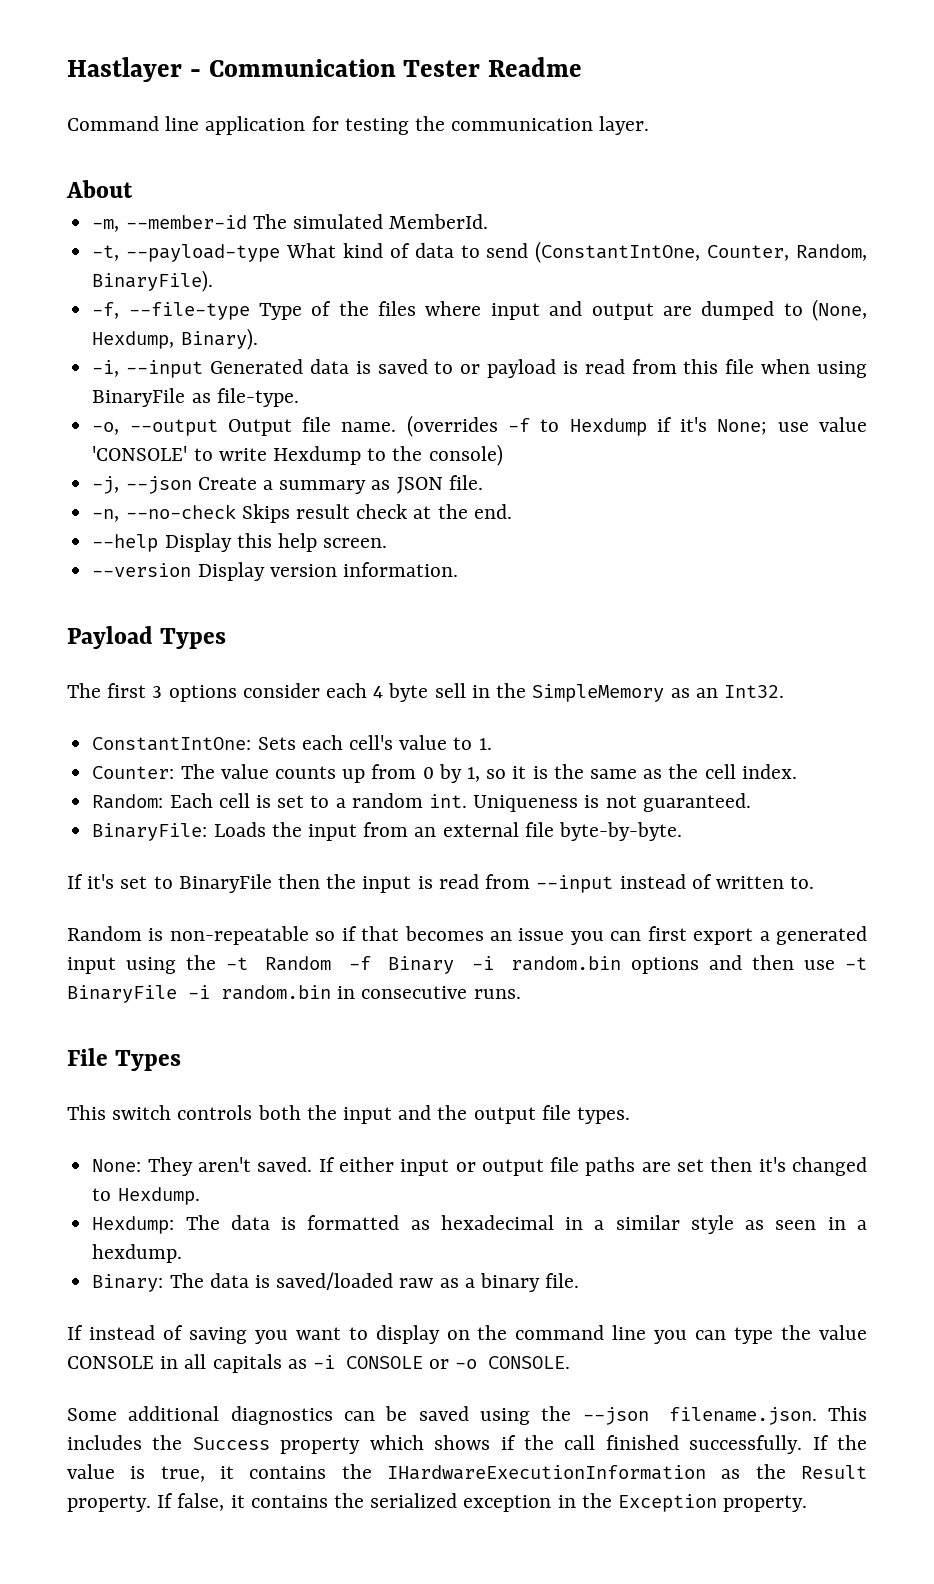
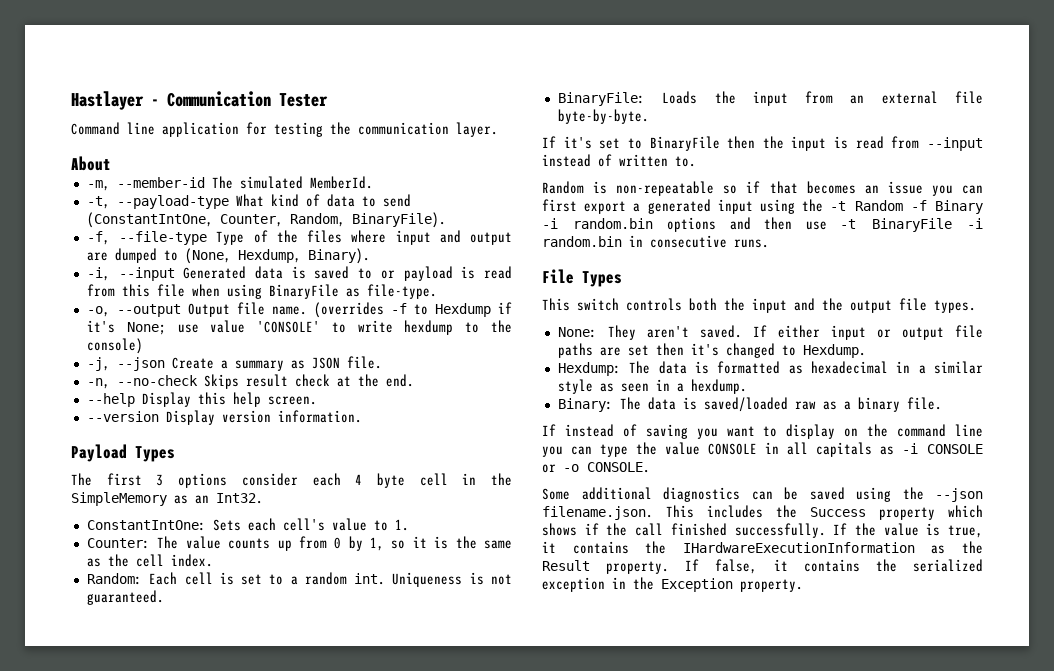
- Hastlayer - Communication Tester Readme
+ Hastlayer - Communication Tester
- (overrides -f to Hexdump if it's None; use value 'CONSOLE' to write Hexdump to the console)
+ (overrides -f to Hexdump if it's None; use value 'CONSOLE' to write hexdump to the console)
- The first 3 options consider each 4 byte sell in the SimpleMemory as an Int32.
+ The first 3 options consider each 4 byte cell in the SimpleMemory as an Int32.

